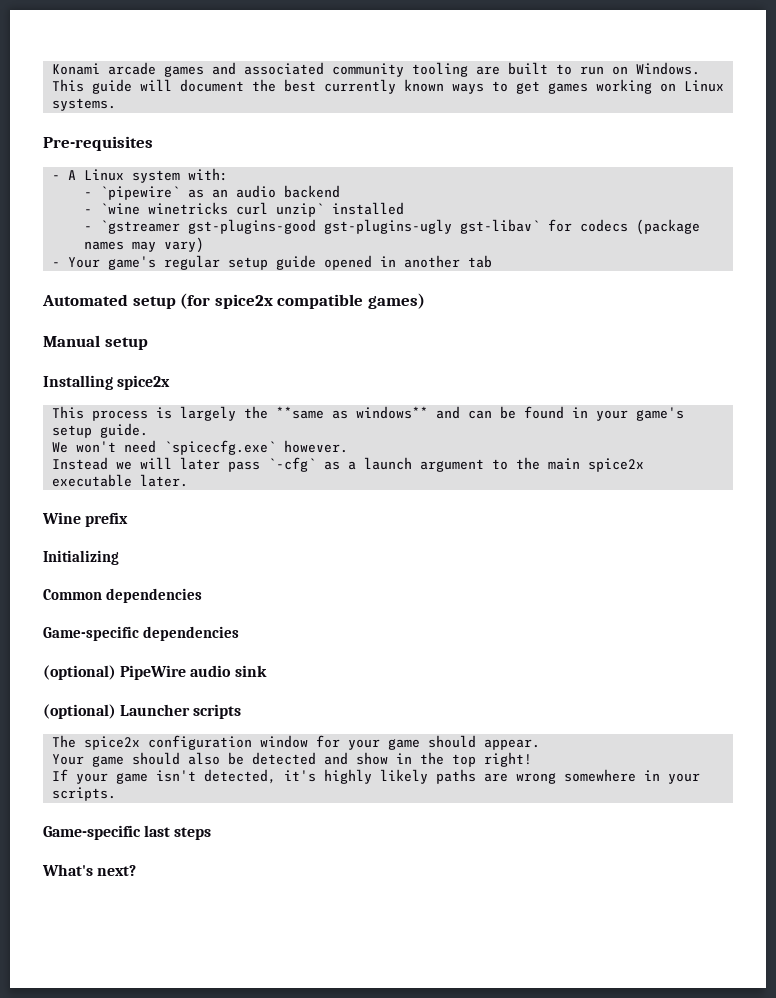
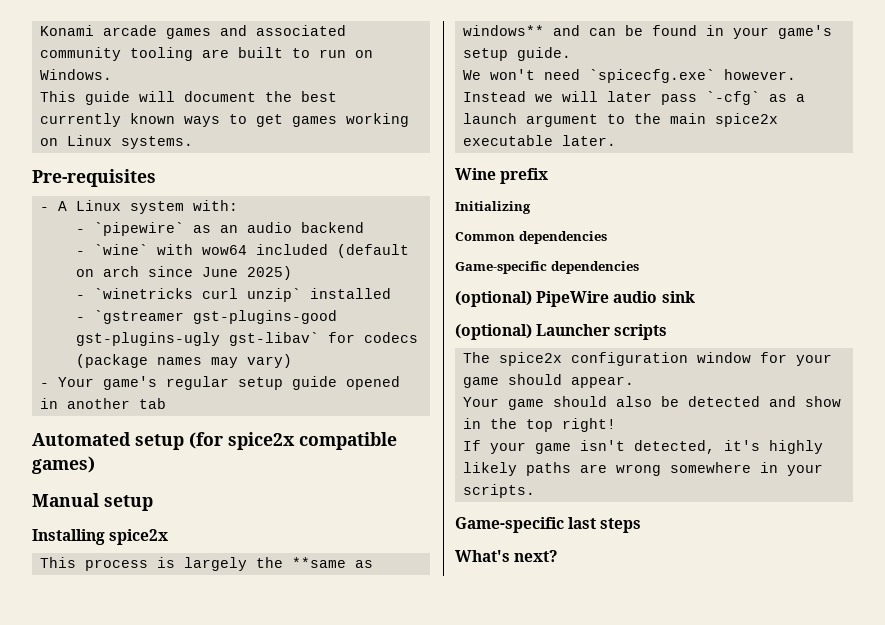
- - `wine winetricks curl unzip` installed
+ - `wine` with wow64 included (default on arch since June 2025)
+ - `winetricks curl unzip` installed

